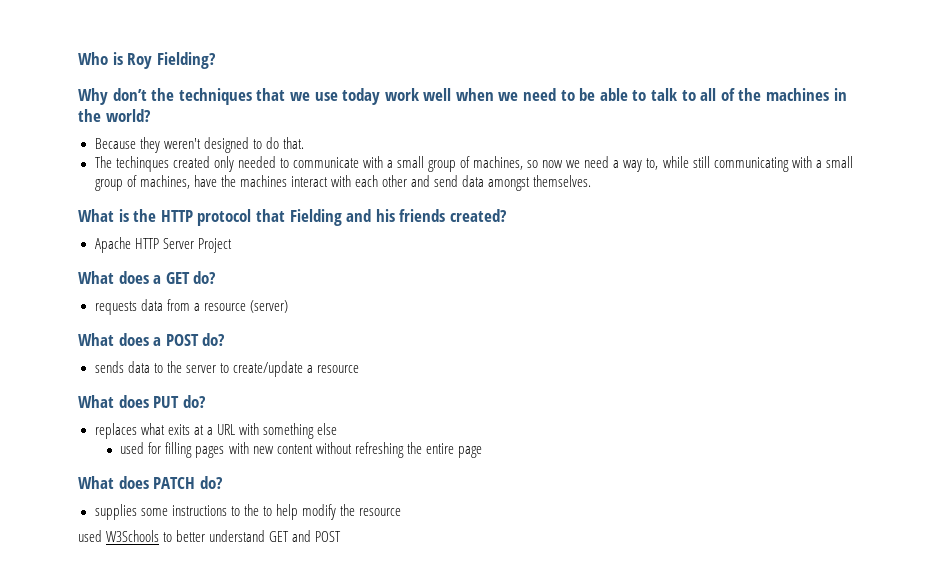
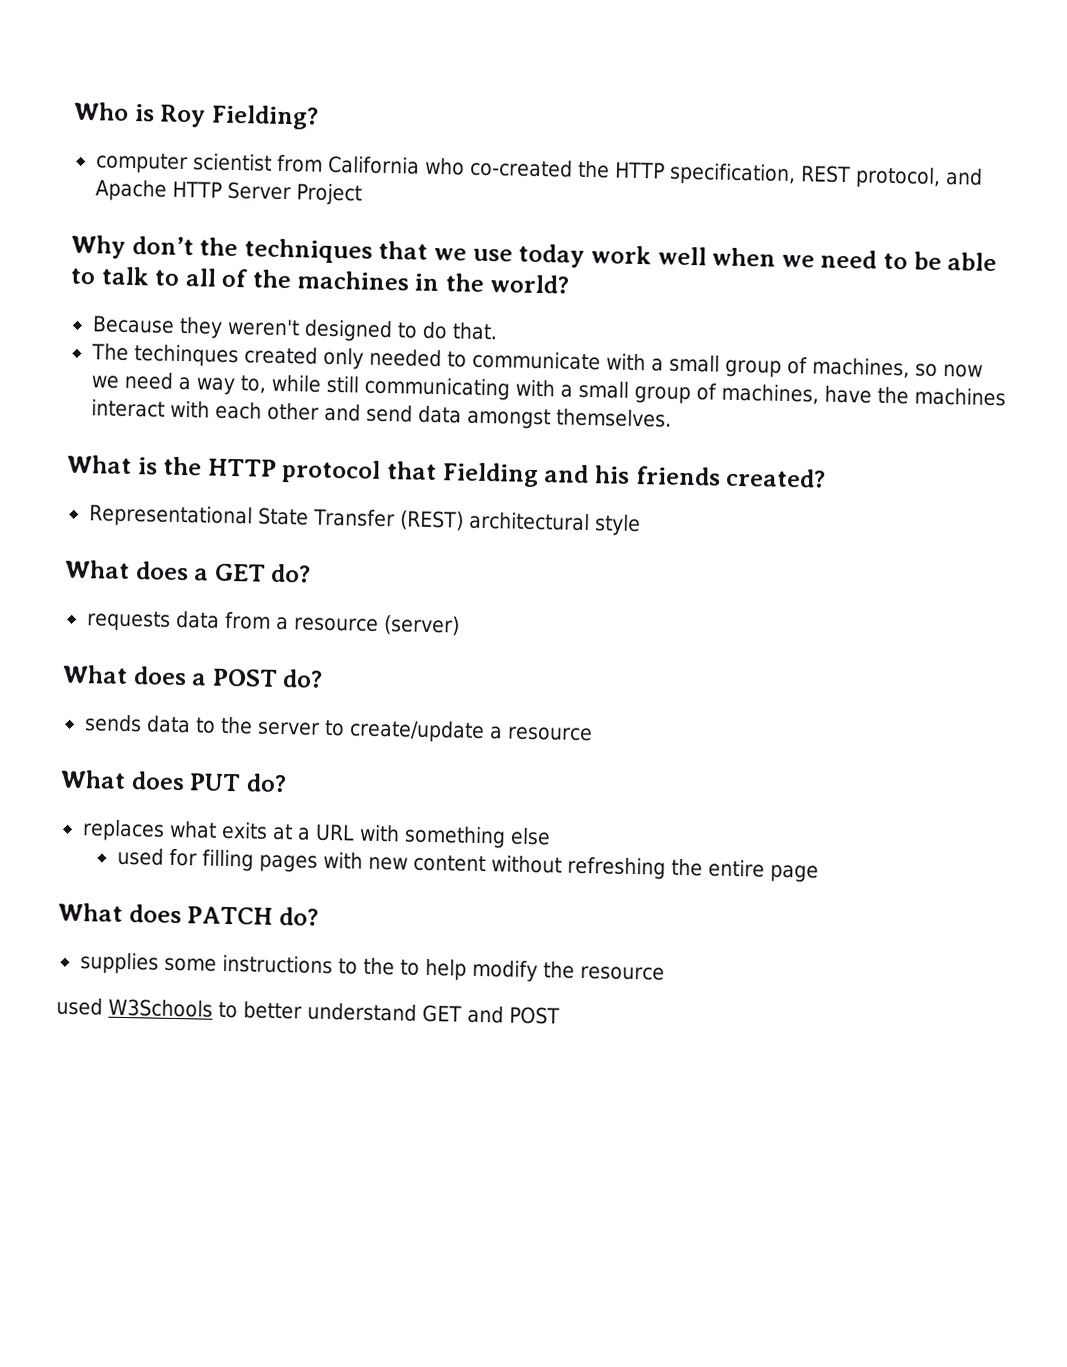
+ computer scientist from California who co-created the HTTP specification, REST protocol, and Apache HTTP Server Project
- Apache HTTP Server Project
+ Representational State Transfer (REST) architectural style

